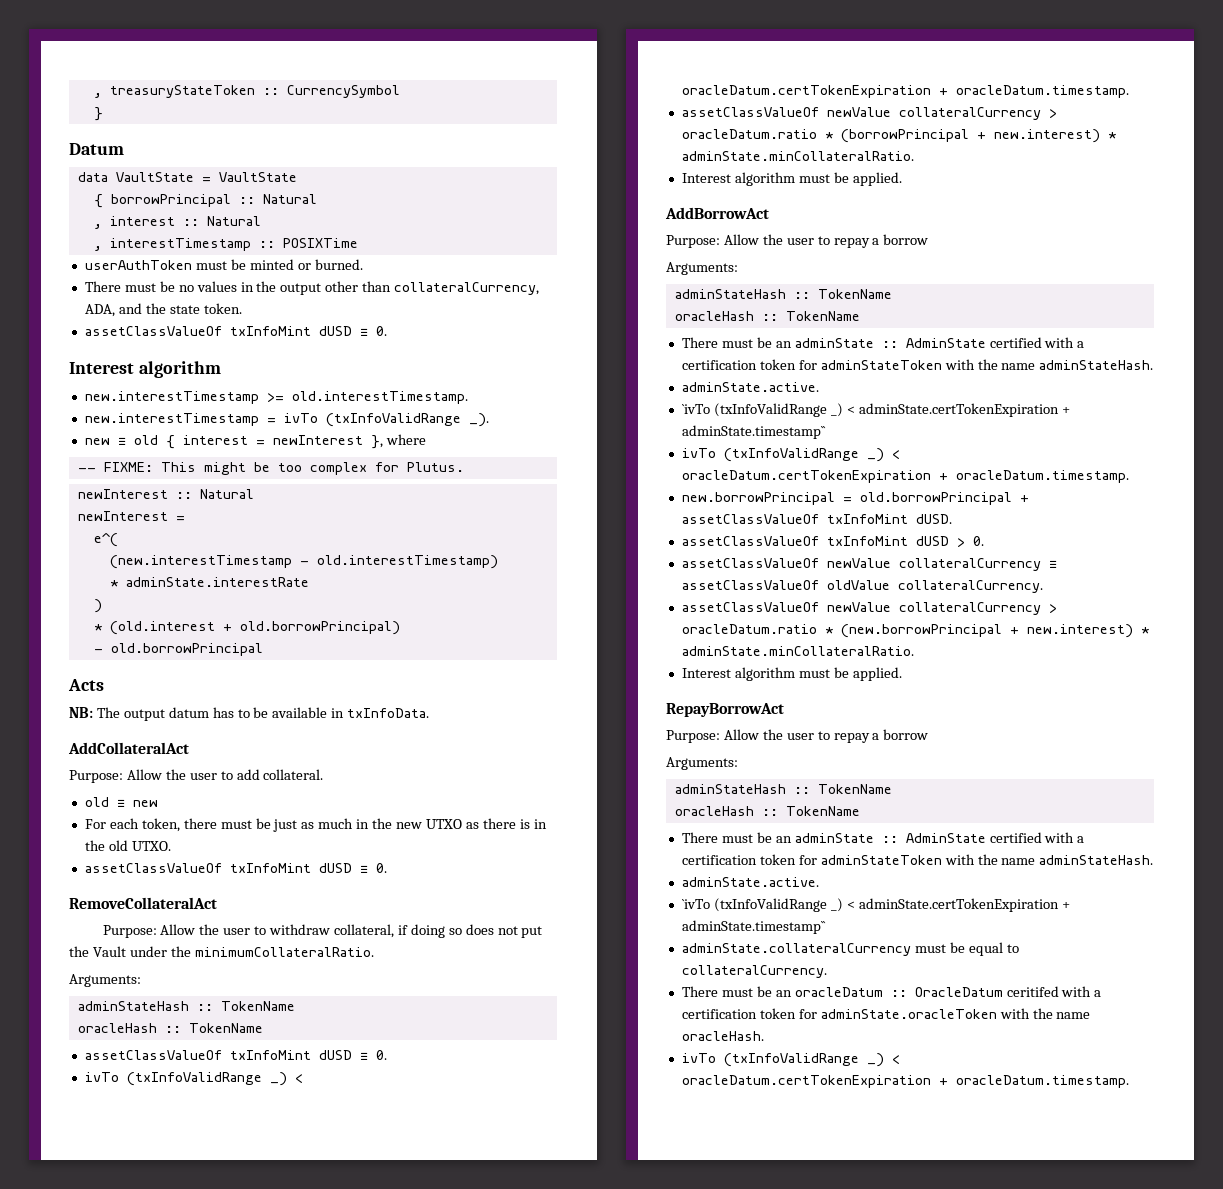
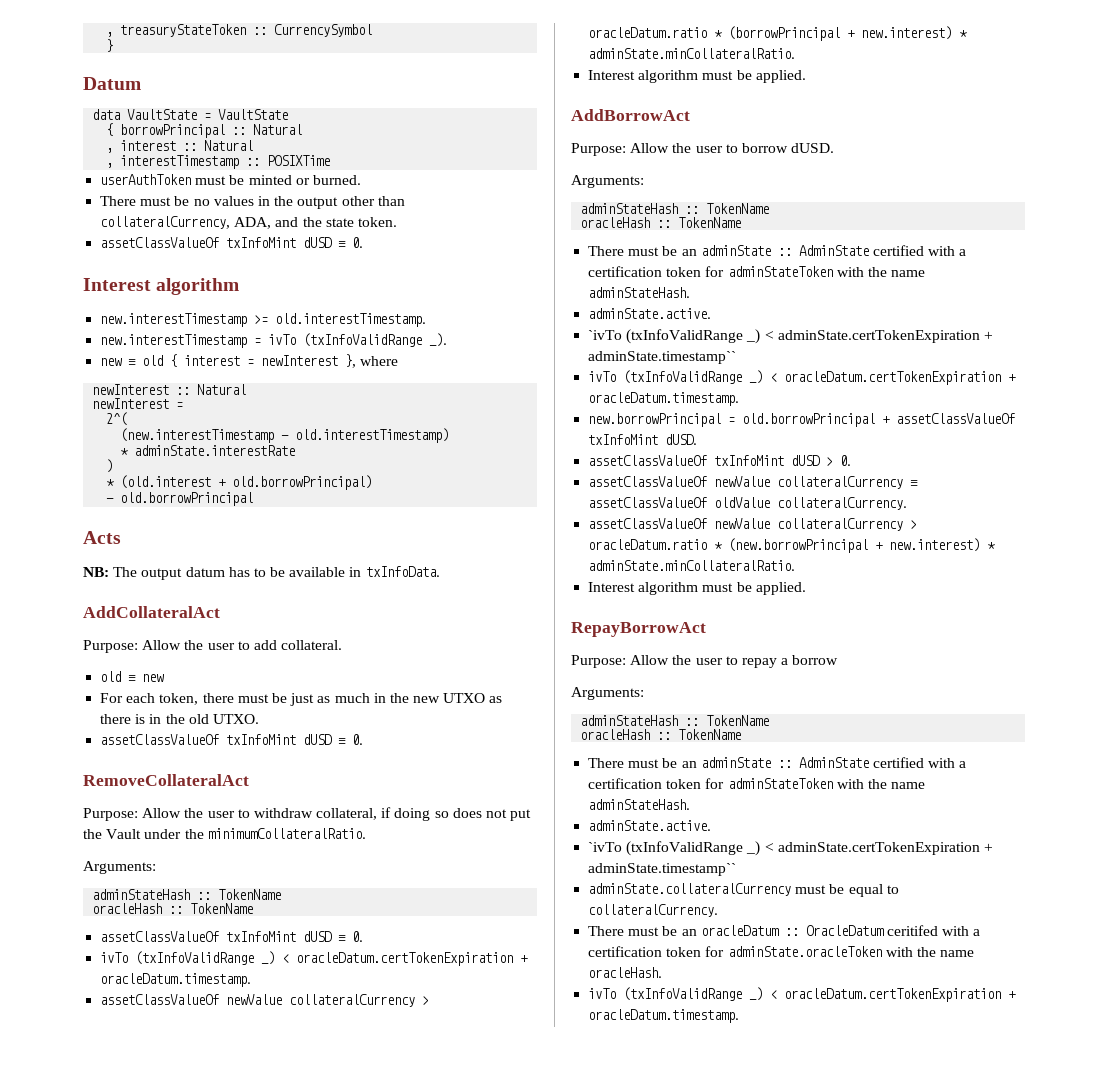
- -- FIXME: This might be too complex for Plutus.
- e^(
+ 2^(
  AddBorrowAct
- Purpose: Allow the user to repay a borrow
+ Purpose: Allow the user to borrow dUSD.

